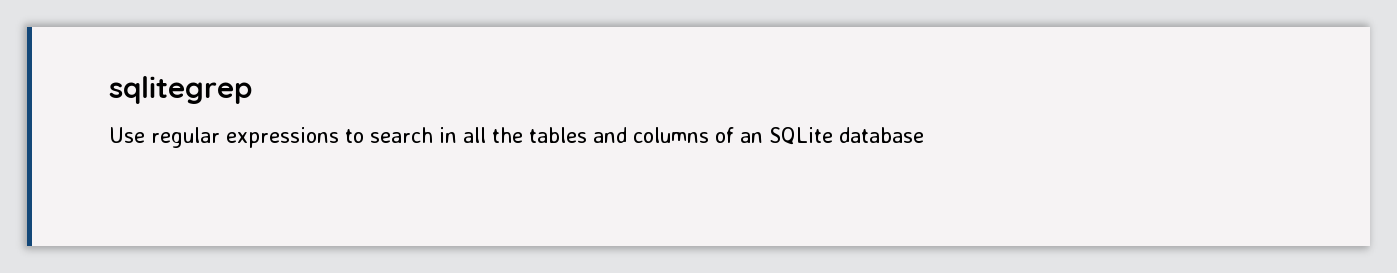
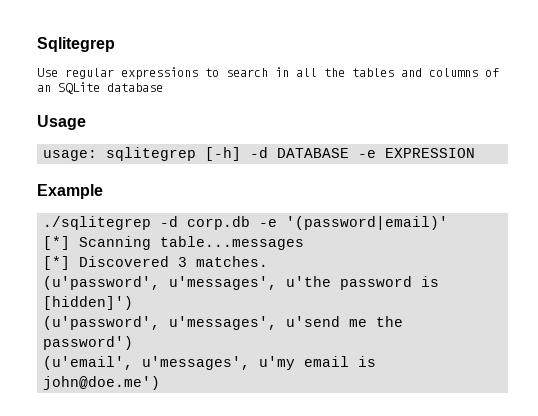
- sqlitegrep
+ Sqlitegrep
+ Usage
+ usage: sqlitegrep [-h] -d DATABASE -e EXPRESSION
+ Example
+ ./sqlitegrep -d corp.db -e '(password|email)'
+ [*] Scanning table...messages
+ [*] Discovered 3 matches.
+ (u'password', u'messages', u'the password is [hidden]')
+ (u'password', u'messages', u'send me the password')
+ (u'email', u'messages', u'my email is john@doe.me')

